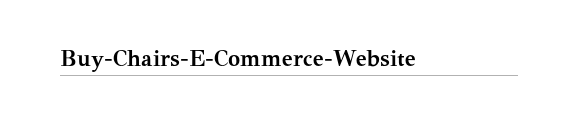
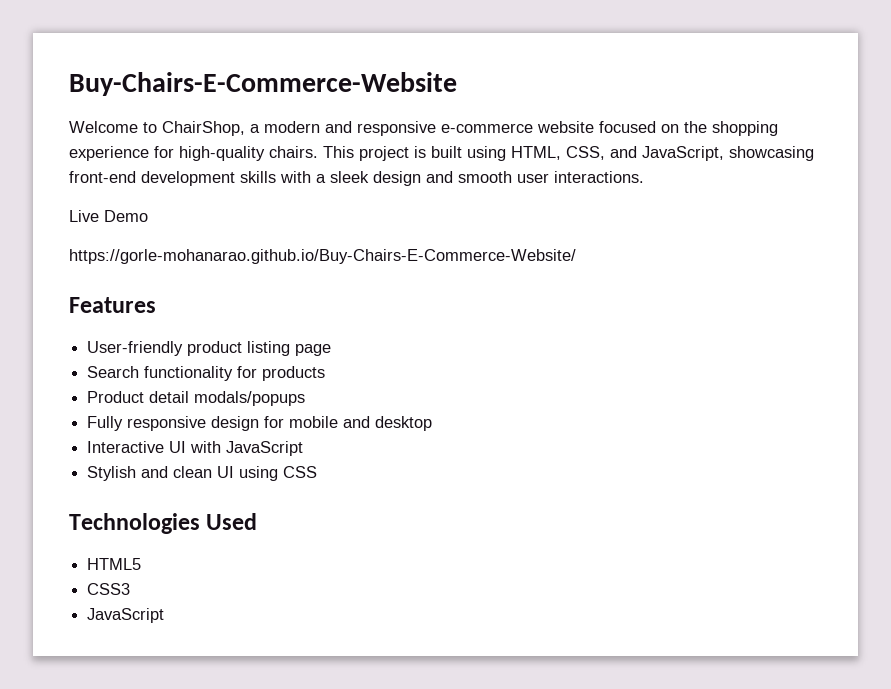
+ Welcome to ChairShop, a modern and responsive e-commerce website focused on the shopping experience for high-quality chairs. This project is built using HTML, CSS, and JavaScript, showcasing front-end development skills with a sleek design and smooth user interactions.
+ Live Demo
+ https://gorle-mohanarao.github.io/Buy-Chairs-E-Commerce-Website/
+ Features
+ User-friendly product listing page
+ Search functionality for products
+ Product detail modals/popups
+ Fully responsive design for mobile and desktop
+ Interactive UI with JavaScript
+ Stylish and clean UI using CSS
+ Technologies Used
+ HTML5
+ CSS3
+ JavaScript

